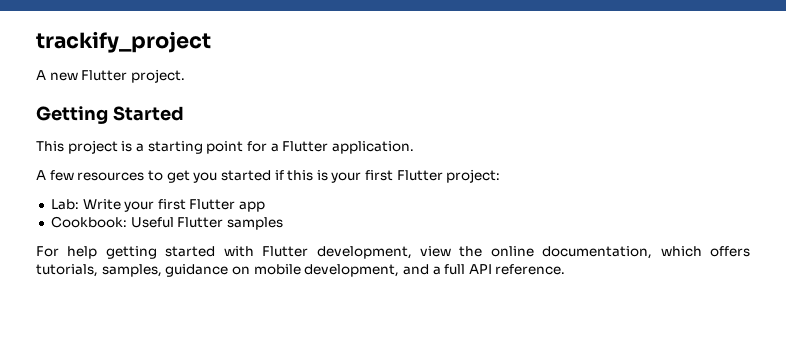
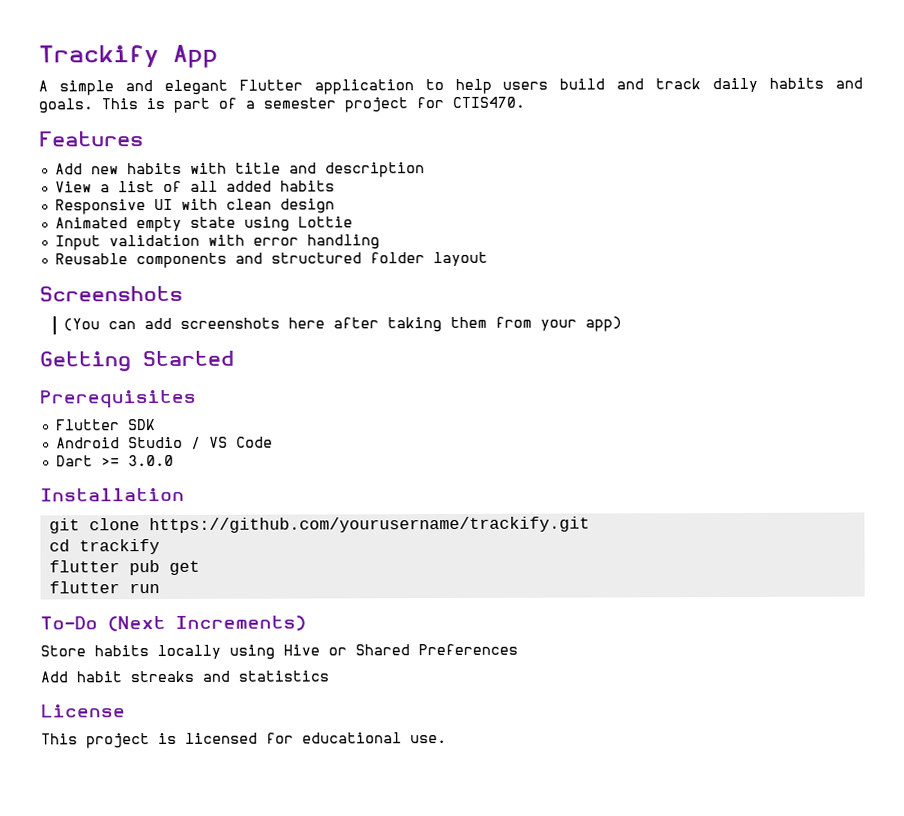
- trackify_project
- A new Flutter project.
+ Trackify App
+ A simple and elegant Flutter application to help users build and track daily habits and goals. This is part of a semester project for CTIS470.
+ Features
+ Add new habits with title and description
+ View a list of all added habits
+ Responsive UI with clean design
+ Animated empty state using Lottie
+ Input validation with error handling
+ Reusable components and structured folder layout
+ Screenshots
+ (You can add screenshots here after taking them from your app)
  Getting Started
- This project is a starting point for a Flutter application.
- A few resources to get you started if this is your first Flutter project:
- Lab: Write your first Flutter app
- Cookbook: Useful Flutter samples
- For help getting started with Flutter development, view the online documentation, which offers tutorials, samples, guidance on mobile development, and a full API reference.
+ Prerequisites
+ Flutter SDK
+ Android Studio / VS Code
+ Dart >= 3.0.0
+ Installation
+ git clone https://github.com/yourusername/trackify.git
+ cd trackify
+ flutter pub get
+ flutter run
+ To-Do (Next Increments)
+ Store habits locally using Hive or Shared Preferences
+ Add habit streaks and statistics
+ License
+ This project is licensed for educational use.

